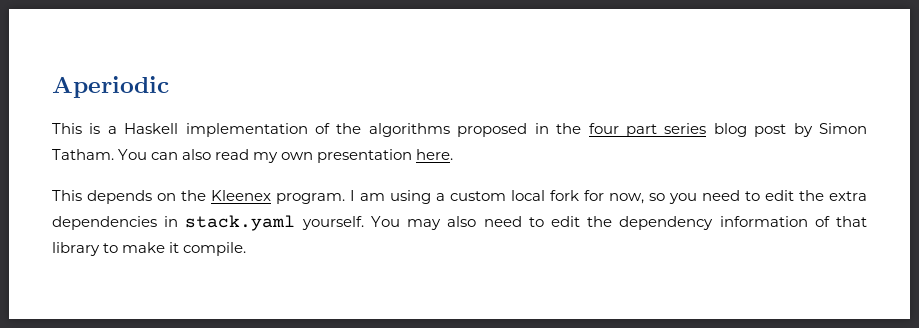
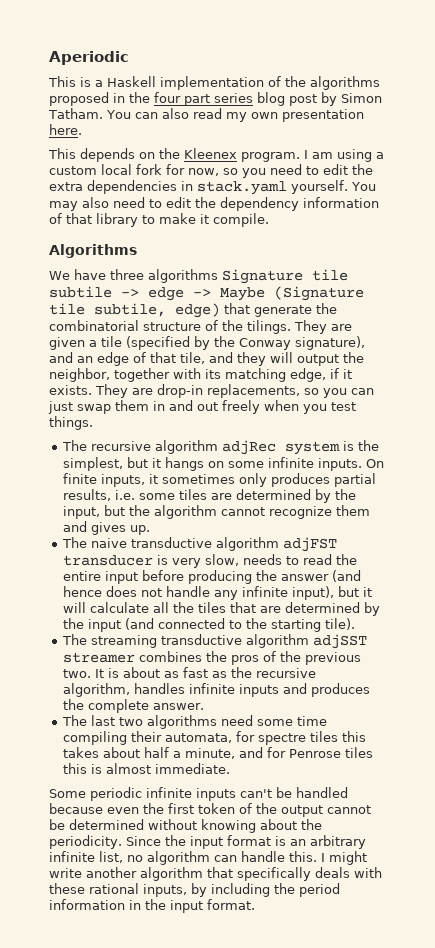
+ Algorithms
+ We have three algorithms Signature tile subtile -> edge -> Maybe (Signature tile subtile, edge) that generate the combinatorial structure of the tilings. They are given a tile (specified by the Conway signature), and an edge of that tile, and they will output the neighbor, together with its matching edge, if it exists. They are drop-in replacements, so you can just swap them in and out freely when you test things.
+ The recursive algorithm adjRec system is the simplest, but it hangs on some infinite inputs. On finite inputs, it sometimes only produces partial results, i.e. some tiles are determined by the input, but the algorithm cannot recognize them and gives up.
+ The naive transductive algorithm adjFST transducer is very slow, needs to read the entire input before producing the answer (and hence does not handle any infinite input), but it will calculate all the tiles that are determined by the input (and connected to the starting tile).
+ The streaming transductive algorithm adjSST streamer combines the pros of the previous two. It is about as fast as the recursive algorithm, handles infinite inputs and produces the complete answer.
+ The last two algorithms need some time compiling their automata, for spectre tiles this takes about half a minute, and for Penrose tiles this is almost immediate.
+ Some periodic infinite inputs can't be handled because even the first token of the output cannot be determined without knowing about the periodicity. Since the input format is an arbitrary infinite list, no algorithm can handle this. I might write another algorithm that specifically deals with these rational inputs, by including the period information in the input format.

